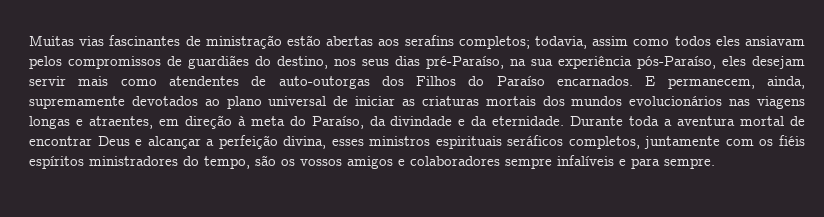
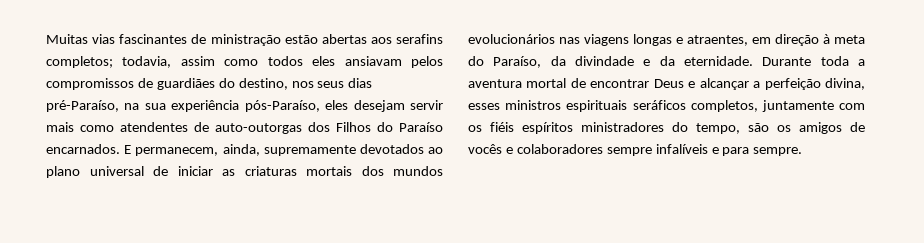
- Durante toda a aventura mortal de encontrar Deus e alcançar a perfeição divina, esses ministros espirituais seráficos completos, juntamente com os fiéis espíritos ministradores do tempo, são os vossos amigos e colaboradores sempre infalíveis e para sempre.
+ Durante toda a aventura mortal de encontrar Deus e alcançar a perfeição divina, esses ministros espirituais seráficos completos, juntamente com os fiéis espíritos ministradores do tempo, são os amigos de vocês e colaboradores sempre infalíveis e para sempre.

